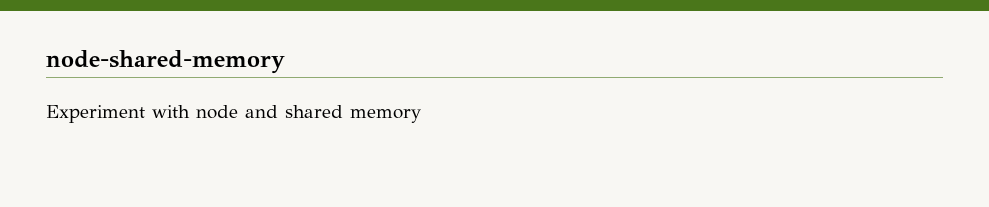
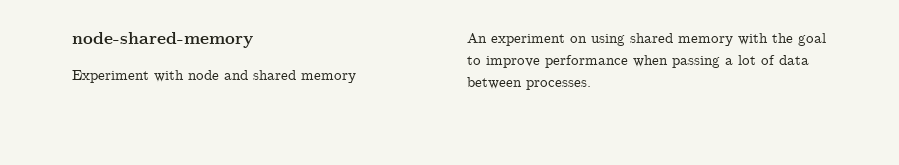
+ An experiment on using shared memory with the goal to improve performance when passing a lot of data between processes.

